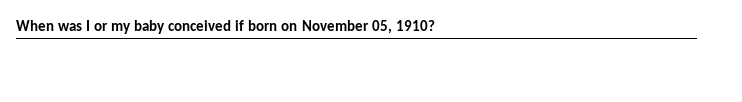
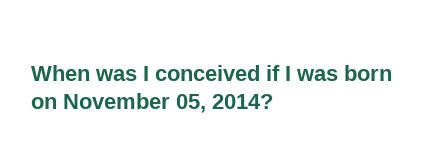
- When was I or my baby conceived if born on November 05, 1910?
+ When was I conceived if I was born on November 05, 2014?

